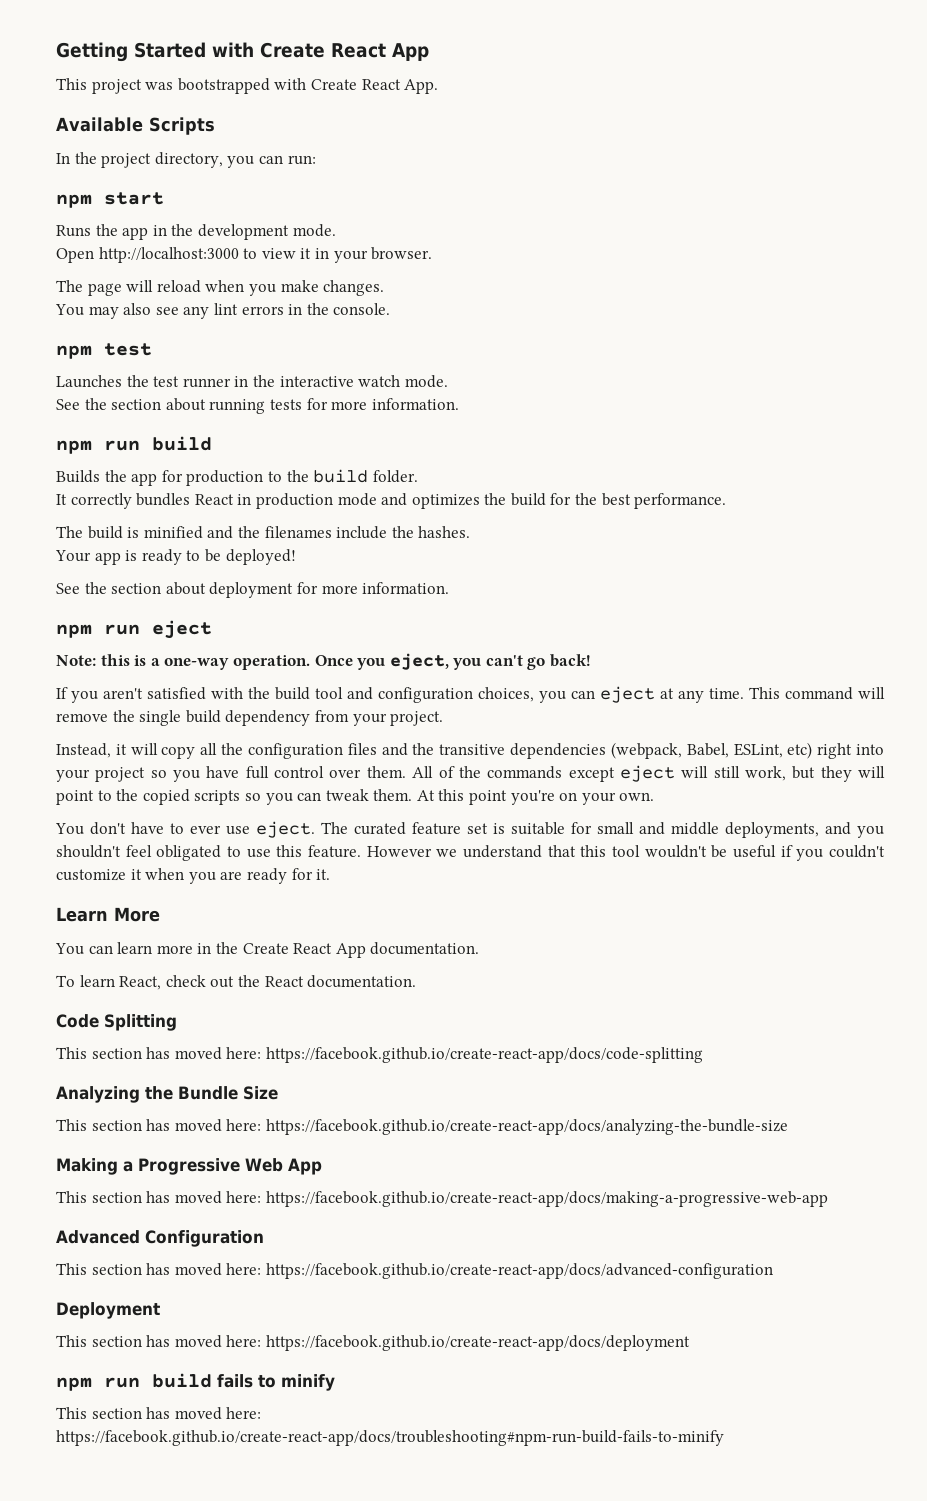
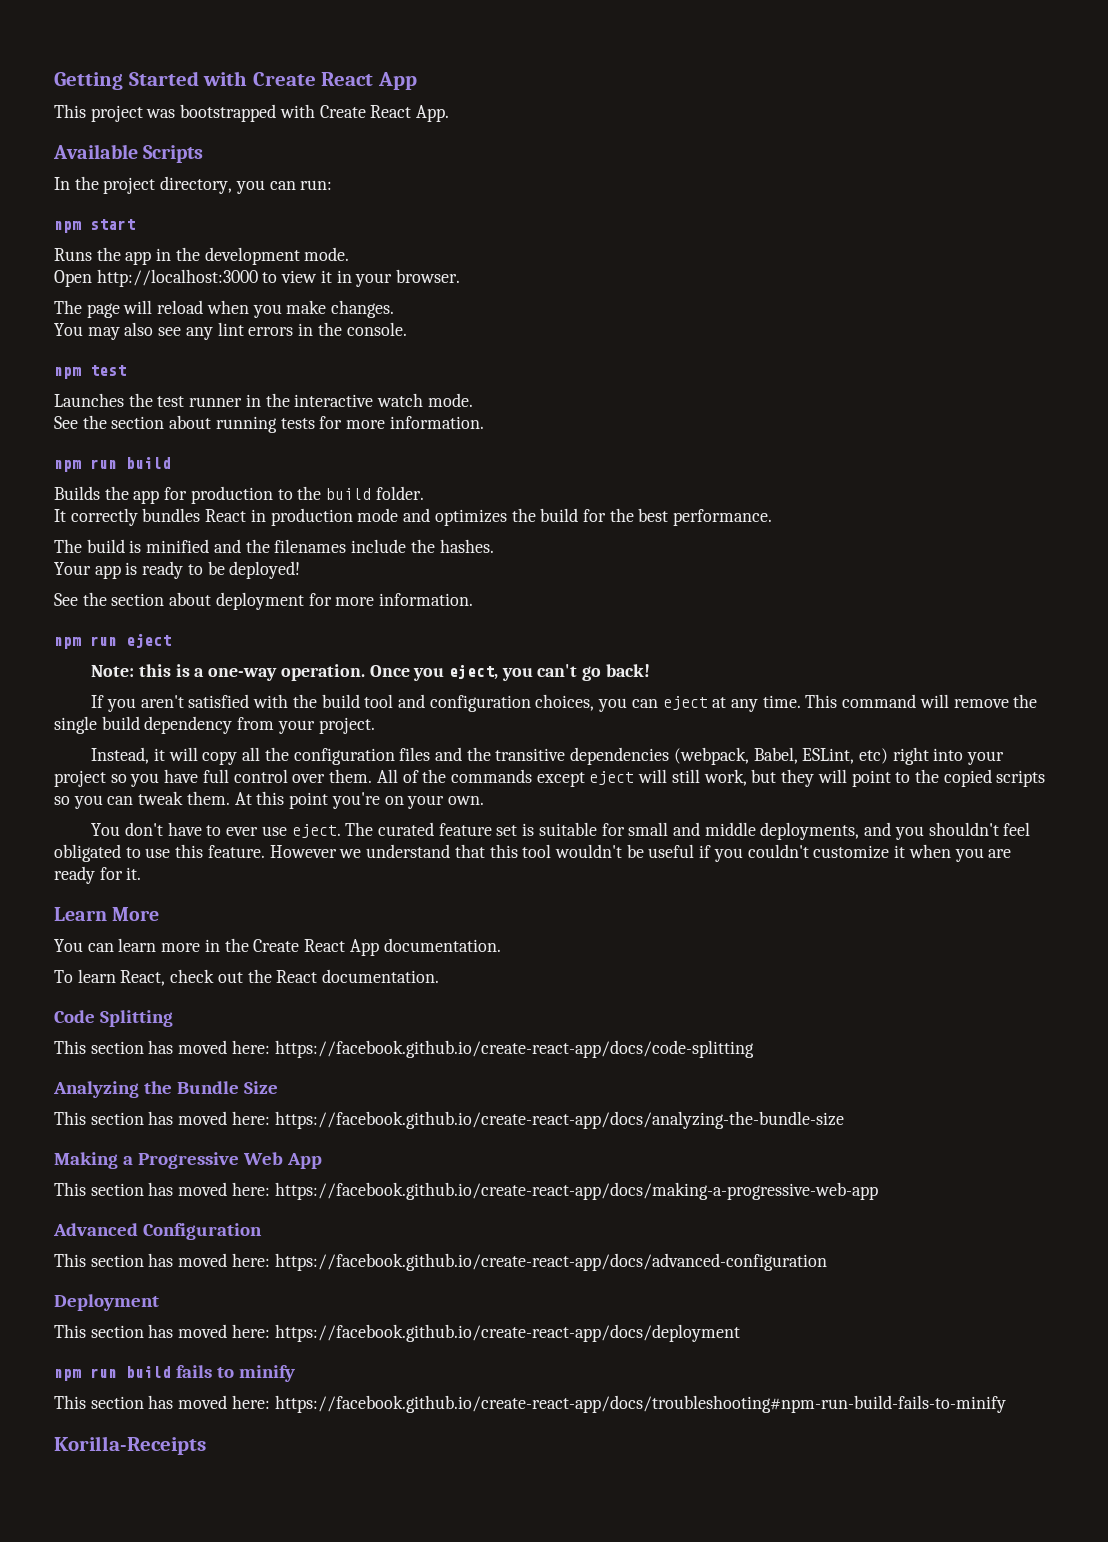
+ Korilla-Receipts

